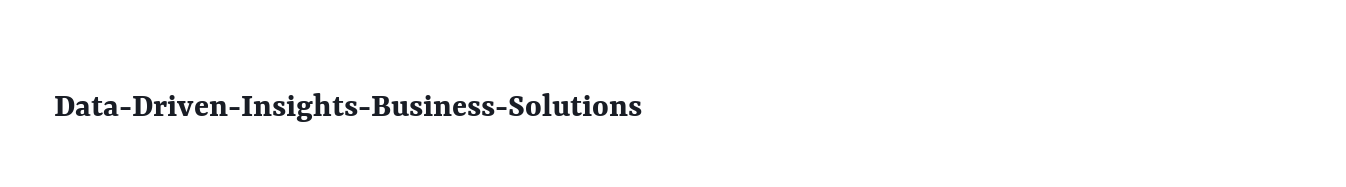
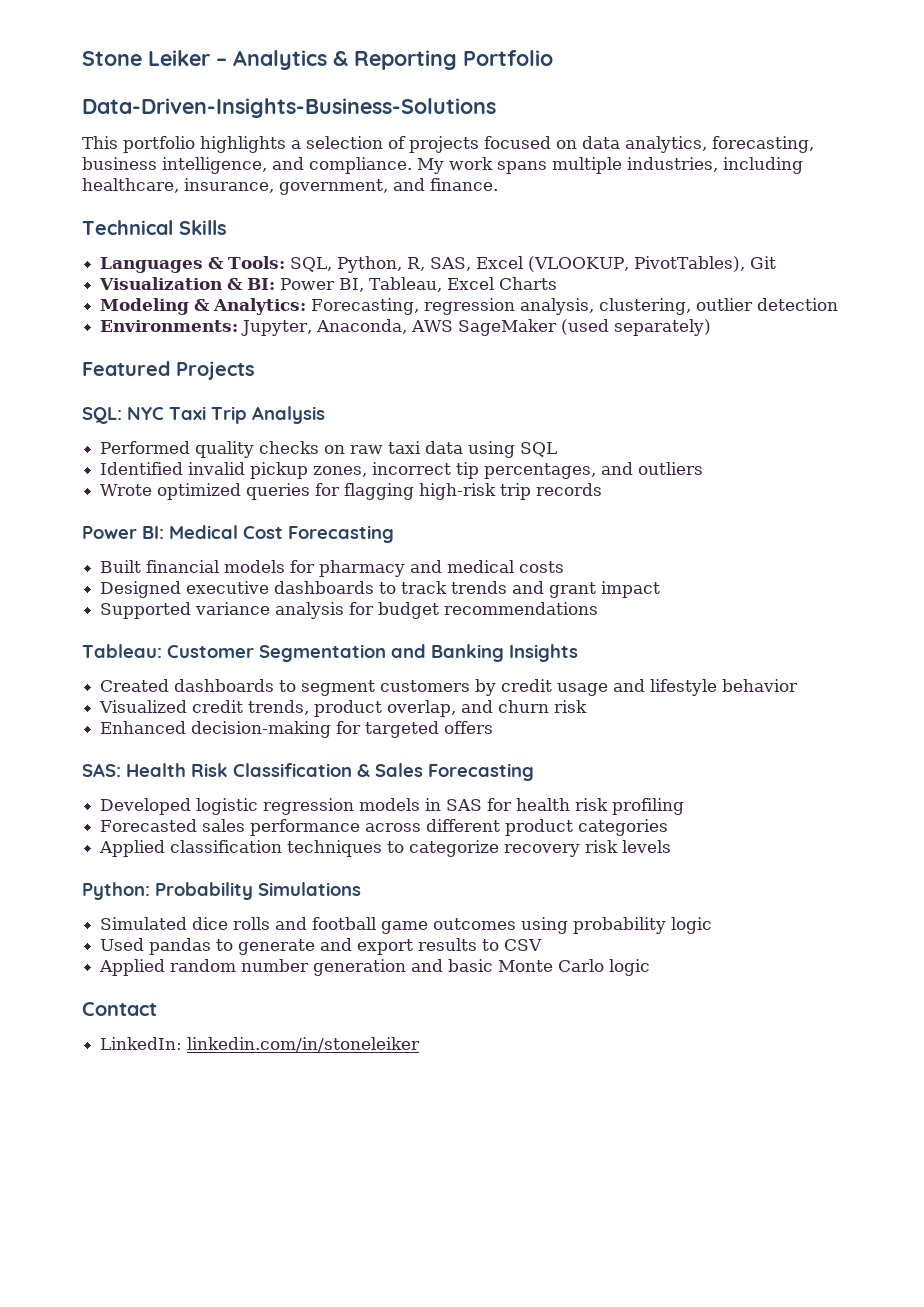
+ Stone Leiker – Analytics & Reporting Portfolio
  Data-Driven-Insights-Business-Solutions
+ This portfolio highlights a selection of projects focused on data analytics, forecasting, business intelligence, and compliance. My work spans multiple industries, including healthcare, insurance, government, and finance.
+ Technical Skills
+ Languages & Tools: SQL, Python, R, SAS, Excel (VLOOKUP, PivotTables), Git
+ Visualization & BI: Power BI, Tableau, Excel Charts
+ Modeling & Analytics: Forecasting, regression analysis, clustering, outlier detection
+ Environments: Jupyter, Anaconda, AWS SageMaker (used separately)
+ Featured Projects
+ SQL: NYC Taxi Trip Analysis
+ Performed quality checks on raw taxi data using SQL
+ Identified invalid pickup zones, incorrect tip percentages, and outliers
+ Wrote optimized queries for flagging high-risk trip records
+ Power BI: Medical Cost Forecasting
+ Built financial models for pharmacy and medical costs
+ Designed executive dashboards to track trends and grant impact
+ Supported variance analysis for budget recommendations
+ Tableau: Customer Segmentation and Banking Insights
+ Created dashboards to segment customers by credit usage and lifestyle behavior
+ Visualized credit trends, product overlap, and churn risk
+ Enhanced decision-making for targeted offers
+ SAS: Health Risk Classification & Sales Forecasting
+ Developed logistic regression models in SAS for health risk profiling
+ Forecasted sales performance across different product categories
+ Applied classification techniques to categorize recovery risk levels
+ Python: Probability Simulations
+ Simulated dice rolls and football game outcomes using probability logic
+ Used pandas to generate and export results to CSV
+ Applied random number generation and basic Monte Carlo logic
+ Contact
+ LinkedIn: linkedin.com/in/stoneleiker

